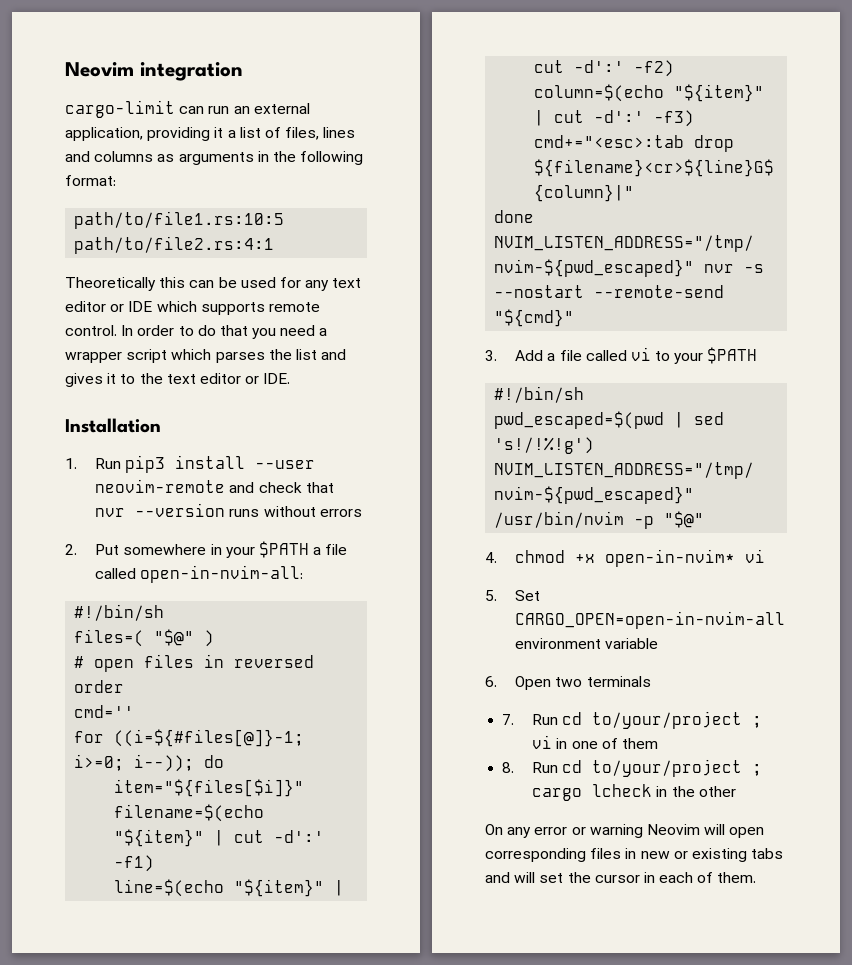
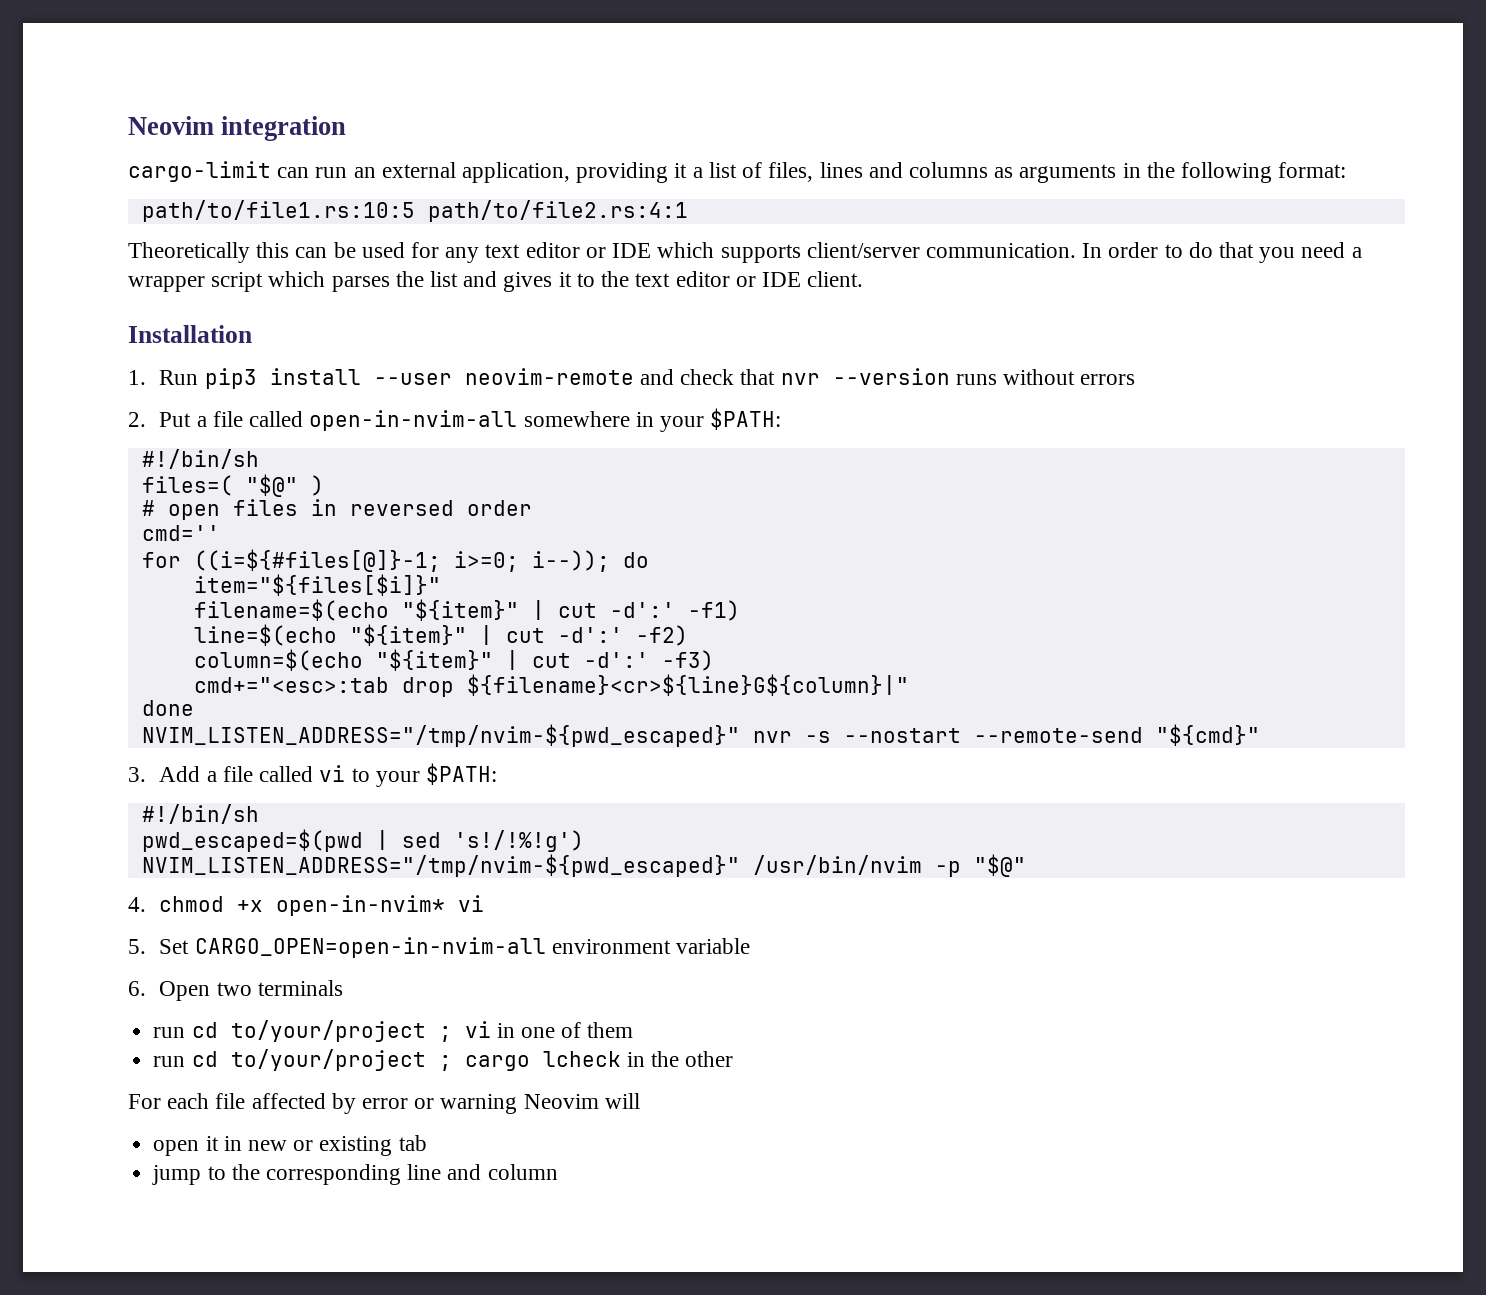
- Theoretically this can be used for any text editor or IDE which supports remote control.
+ Theoretically this can be used for any text editor or IDE which supports client/server communication.
- In order to do that you need a wrapper script which parses the list and gives it to the text editor or IDE.
+ In order to do that you need a wrapper script which parses the list and gives it to the text editor or IDE client.
- 2. Put somewhere in your $PATH a file called open-in-nvim-all:
+ 2. Put a file called open-in-nvim-all somewhere in your $PATH:
- 3. Add a file called vi to your $PATH
+ 3. Add a file called vi to your $PATH:
- 7. Run cd to/your/project ; vi in one of them
+ run cd to/your/project ; vi in one of them
- 8. Run cd to/your/project ; cargo lcheck in the other
+ run cd to/your/project ; cargo lcheck in the other
- On any error or warning Neovim will open corresponding files in new or existing tabs and will set the cursor in each of them.
+ For each file affected by error or warning Neovim will
+ open it in new or existing tab
+ jump to the corresponding line and column

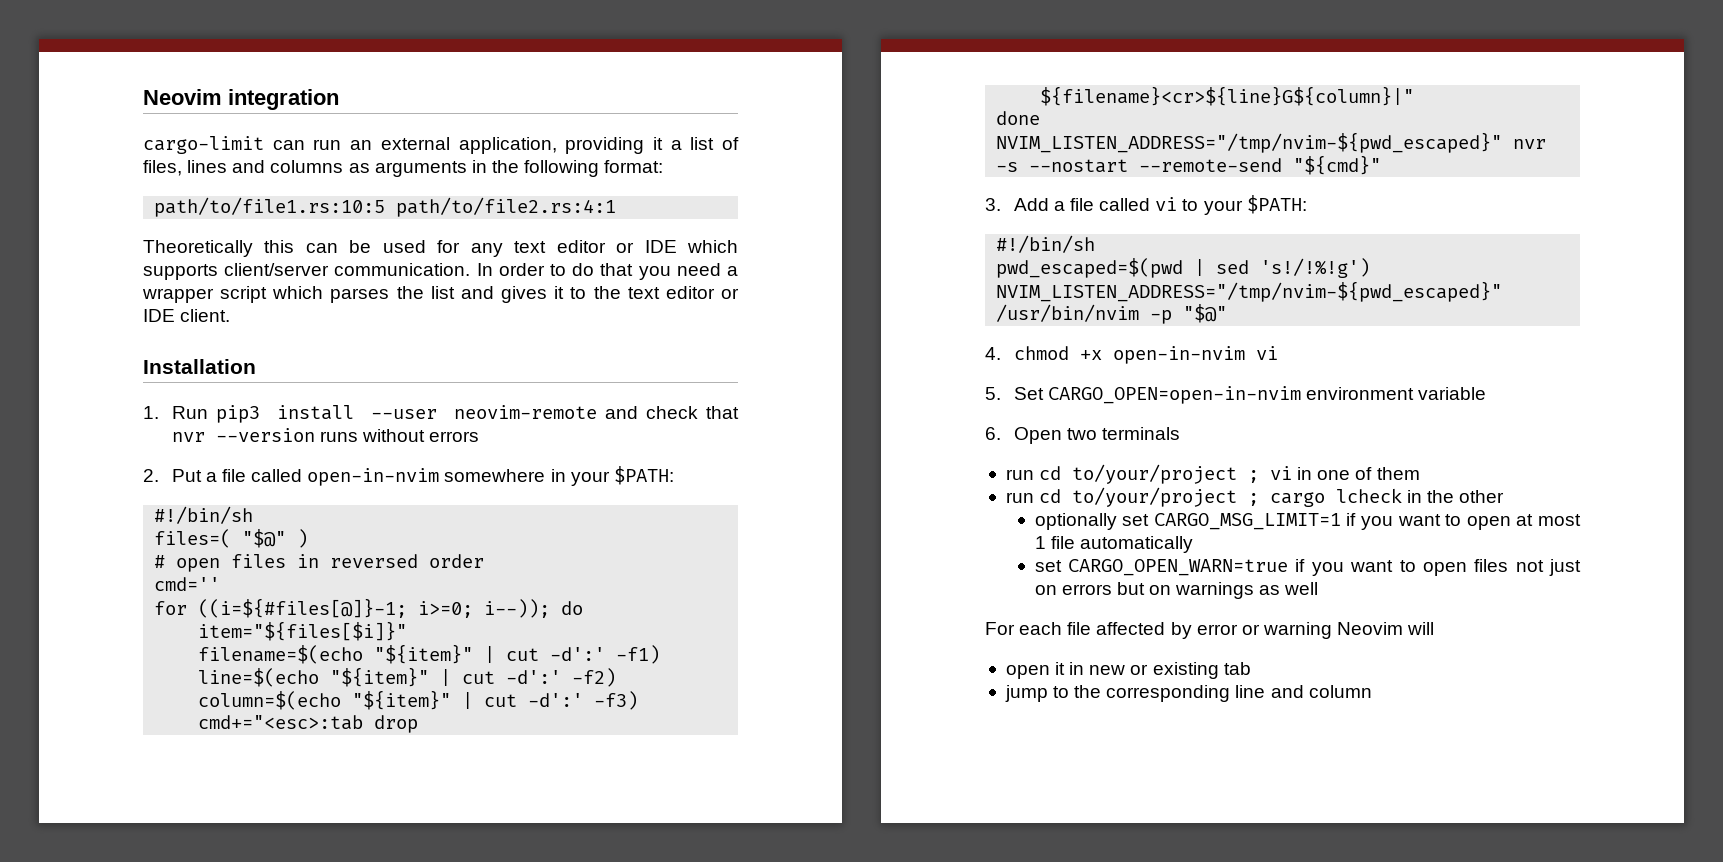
- 2. Put a file called open-in-nvim-all somewhere in your $PATH:
+ 2. Put a file called open-in-nvim somewhere in your $PATH:
- 4. chmod +x open-in-nvim* vi
+ 4. chmod +x open-in-nvim vi
- 5. Set CARGO_OPEN=open-in-nvim-all environment variable
+ 5. Set CARGO_OPEN=open-in-nvim environment variable
+ optionally set CARGO_MSG_LIMIT=1 if you want to open at most 1 file automatically
+ set CARGO_OPEN_WARN=true if you want to open files not just on errors but on warnings as well

